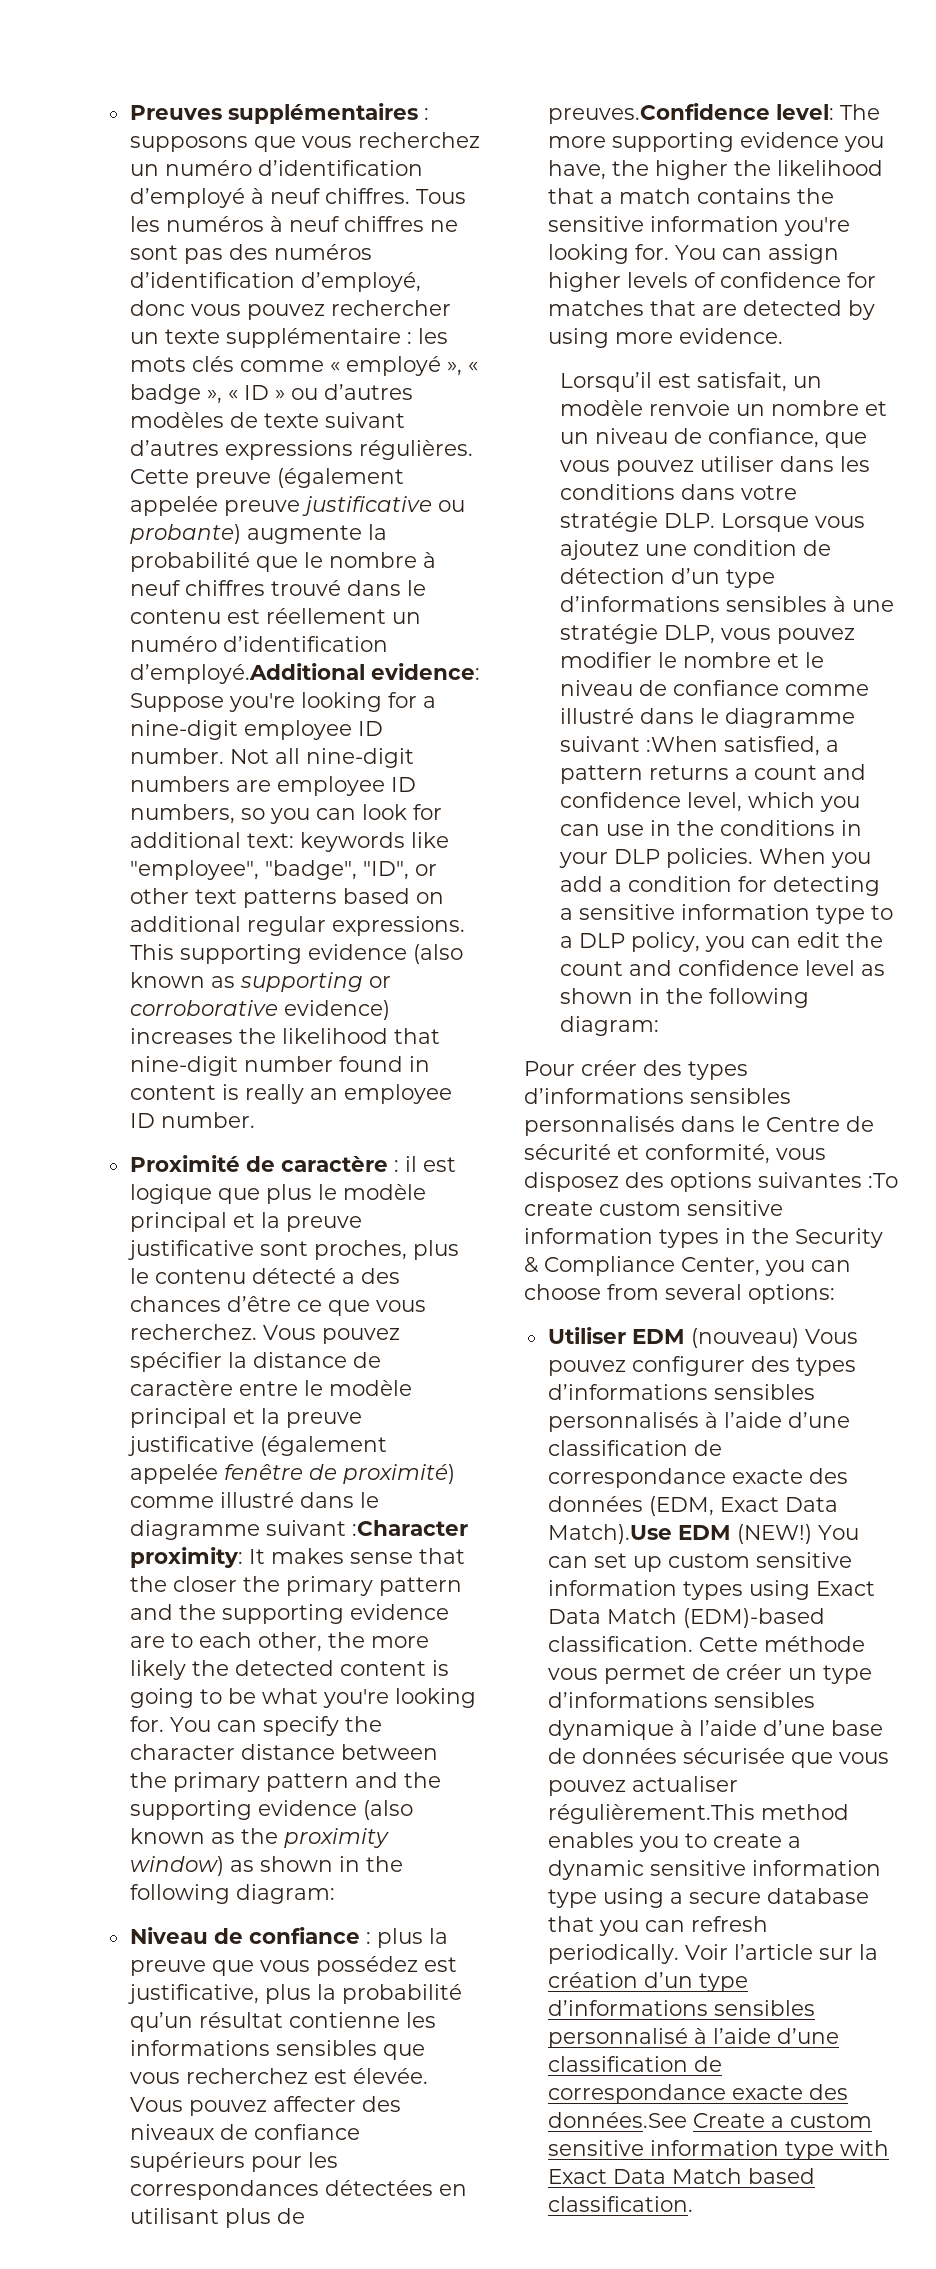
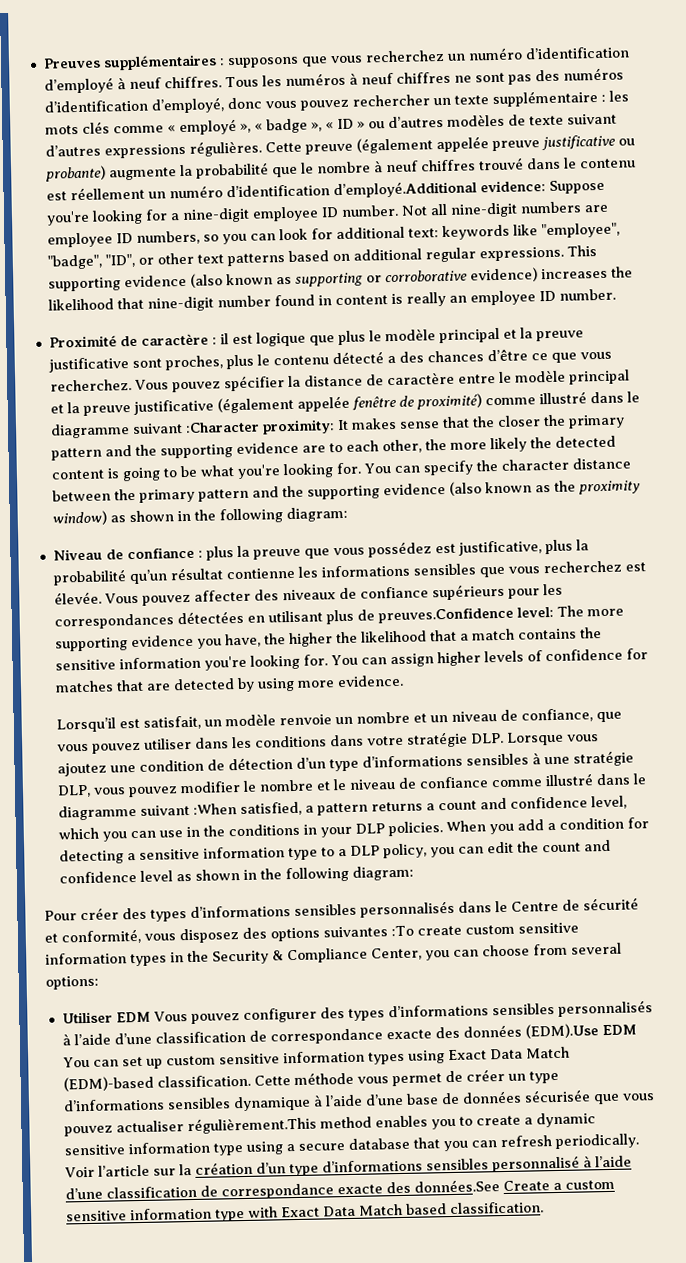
- Utiliser EDM (nouveau) Vous pouvez configurer des types d’informations sensibles personnalisés à l’aide d’une classification de correspondance exacte des données (EDM, Exact Data Match).Use EDM (NEW!) You can set up custom sensitive information types using Exact Data Match (EDM)-based classification.
+ Utiliser EDM Vous pouvez configurer des types d’informations sensibles personnalisés à l’aide d’une classification de correspondance exacte des données (EDM).Use EDM You can set up custom sensitive information types using Exact Data Match (EDM)-based classification.

